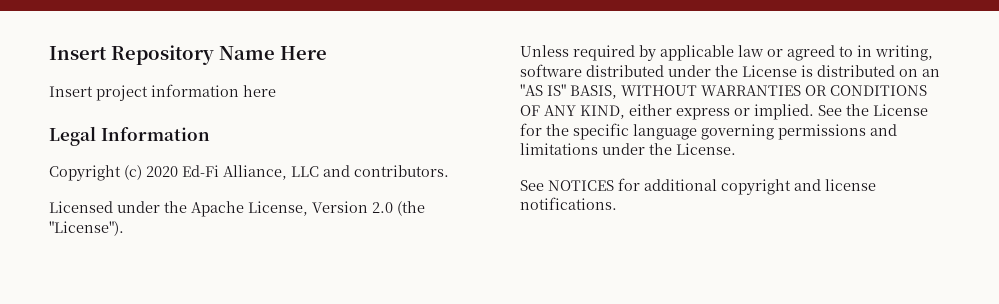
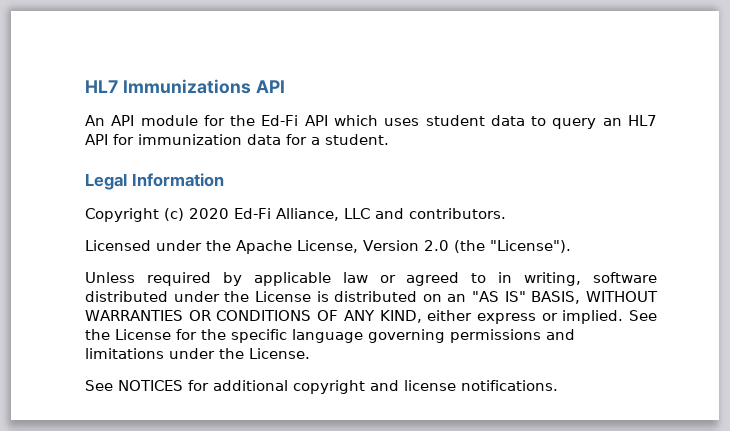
- Insert Repository Name Here
- Insert project information here
+ HL7 Immunizations API
+ An API module for the Ed-Fi API which uses student data to query an HL7 API for immunization data for a student.

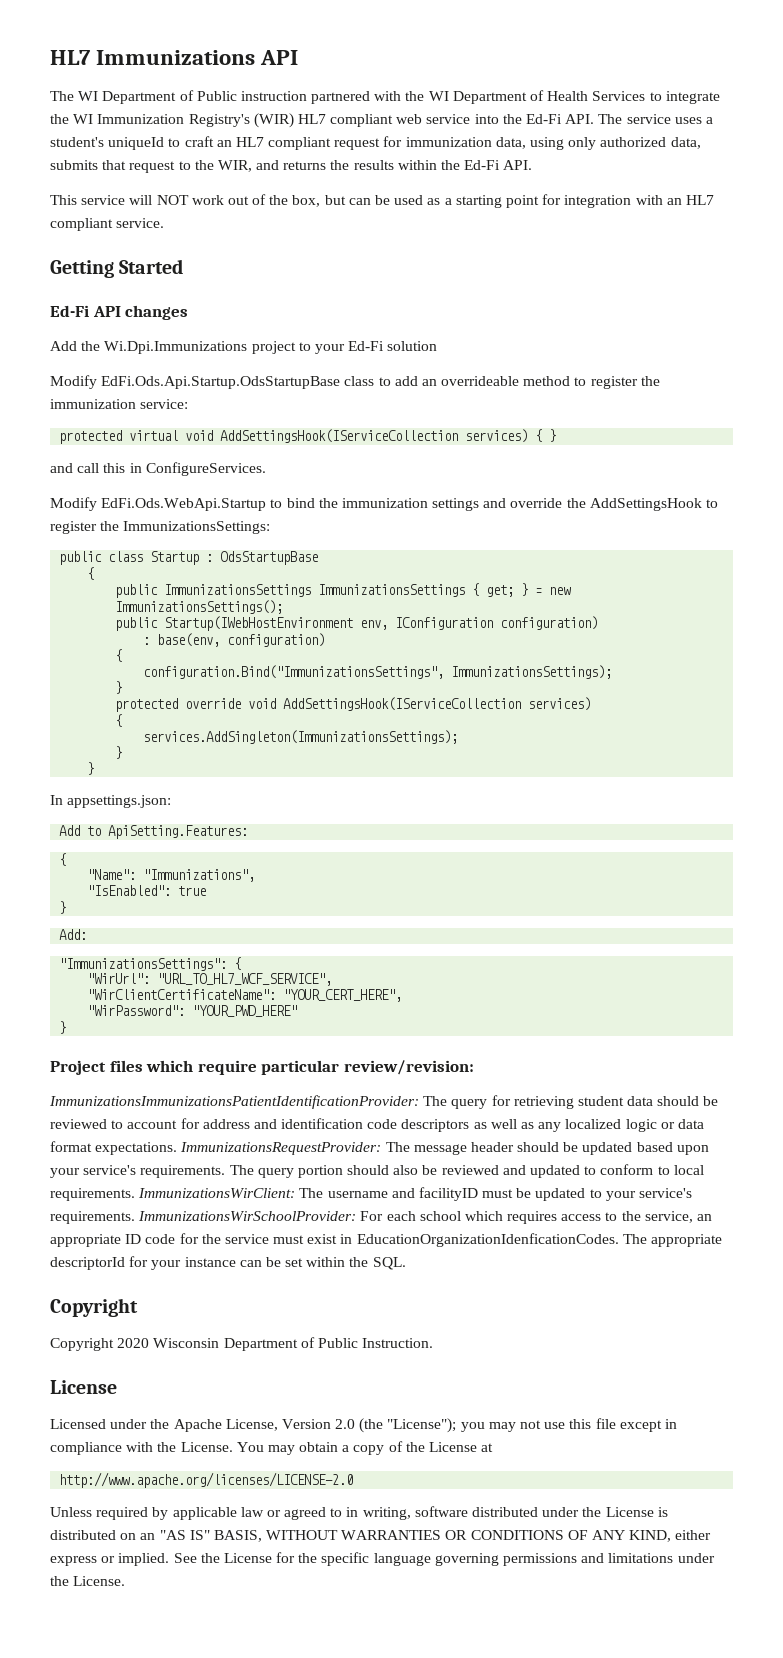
- An API module for the Ed-Fi API which uses student data to query an HL7 API for immunization data for a student.
- Legal Information
- Copyright (c) 2020 Ed-Fi Alliance, LLC and contributors.
+ The WI Department of Public instruction partnered with the WI Department of Health Services to integrate the WI Immunization Registry's (WIR) HL7 compliant web service into the Ed-Fi API. The service uses a student's uniqueId to craft an HL7 compliant request for immunization data, using only authorized data, submits that request to the WIR, and returns the results within the Ed-Fi API.
+ This service will NOT work out of the box, but can be used as a starting point for integration with an HL7 compliant service.
+ Getting Started
+ Ed-Fi API changes
+ Add the Wi.Dpi.Immunizations project to your Ed-Fi solution
+ Modify EdFi.Ods.Api.Startup.OdsStartupBase class to add an overrideable method to register the immunization service:
+ protected virtual void AddSettingsHook(IServiceCollection services) { }
+ and call this in ConfigureServices.
+ Modify EdFi.Ods.WebApi.Startup to bind the immunization settings and override the AddSettingsHook to register the ImmunizationsSettings:
+ public class Startup : OdsStartupBase
+ {
+ public ImmunizationsSettings ImmunizationsSettings { get; } = new ImmunizationsSettings();
+ public Startup(IWebHostEnvironment env, IConfiguration configuration)
+ : base(env, configuration)
+ {
+ configuration.Bind("ImmunizationsSettings", ImmunizationsSettings);
+ }
+ protected override void AddSettingsHook(IServiceCollection services)
+ {
+ services.AddSingleton(ImmunizationsSettings);
+ }
+ }
+ In appsettings.json:
+ Add to ApiSetting.Features:
+ {
+ "Name": "Immunizations",
+ "IsEnabled": true
+ }
+ Add:
+ "ImmunizationsSettings": {
+ "WirUrl": "URL_TO_HL7_WCF_SERVICE",
+ "WirClientCertificateName": "YOUR_CERT_HERE",
+ "WirPassword": "YOUR_PWD_HERE"
+ }
+ Project files which require particular review/revision:
+ ImmunizationsImmunizationsPatientIdentificationProvider: The query for retrieving student data should be reviewed to account for address and identification code descriptors as well as any localized logic or data format expectations. ImmunizationsRequestProvider: The message header should be updated based upon your service's requirements. The query portion should also be reviewed and updated to conform to local requirements. ImmunizationsWirClient: The username and facilityID must be updated to your service's requirements. ImmunizationsWirSchoolProvider: For each school which requires access to the service, an appropriate ID code for the service must exist in EducationOrganizationIdenficationCodes. The appropriate descriptorId for your instance can be set within the SQL.
+ Copyright
+ Copyright 2020 Wisconsin Department of Public Instruction.
+ License
- Licensed under the Apache License, Version 2.0 (the "License").
+ Licensed under the Apache License, Version 2.0 (the "License"); you may not use this file except in compliance with the License. You may obtain a copy of the License at
+ http://www.apache.org/licenses/LICENSE-2.0
- See NOTICES for additional copyright and license notifications.

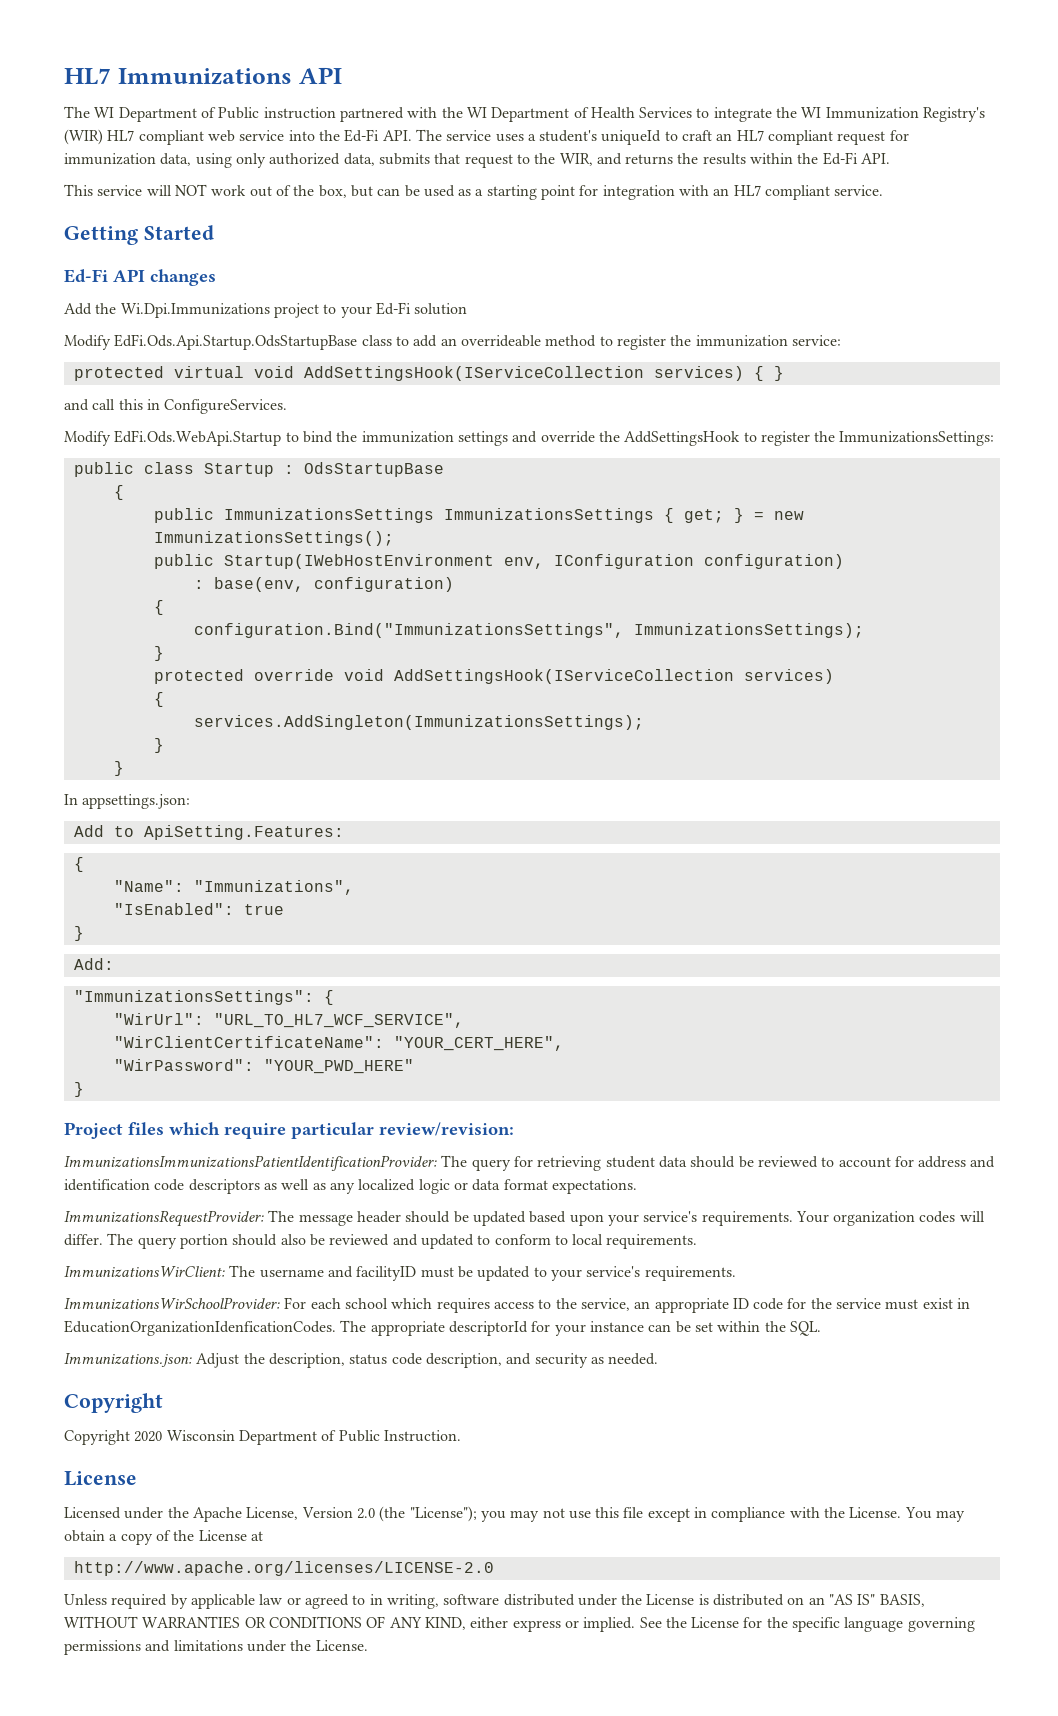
- ImmunizationsImmunizationsPatientIdentificationProvider: The query for retrieving student data should be reviewed to account for address and identification code descriptors as well as any localized logic or data format expectations. ImmunizationsRequestProvider: The message header should be updated based upon your service's requirements.
+ ImmunizationsImmunizationsPatientIdentificationProvider: The query for retrieving student data should be reviewed to account for address and identification code descriptors as well as any localized logic or data format expectations.
+ ImmunizationsRequestProvider: The message header should be updated based upon your service's requirements.
+ Your organization codes will differ.
- The query portion should also be reviewed and updated to conform to local requirements. ImmunizationsWirClient: The username and facilityID must be updated to your service's requirements. ImmunizationsWirSchoolProvider: For each school which requires access to the service, an appropriate ID code for the service must exist in EducationOrganizationIdenficationCodes.
+ The query portion should also be reviewed and updated to conform to local requirements.
+ ImmunizationsWirClient: The username and facilityID must be updated to your service's requirements.
+ ImmunizationsWirSchoolProvider: For each school which requires access to the service, an appropriate ID code for the service must exist in EducationOrganizationIdenficationCodes.
+ Immunizations.json: Adjust the description, status code description, and security as needed.

